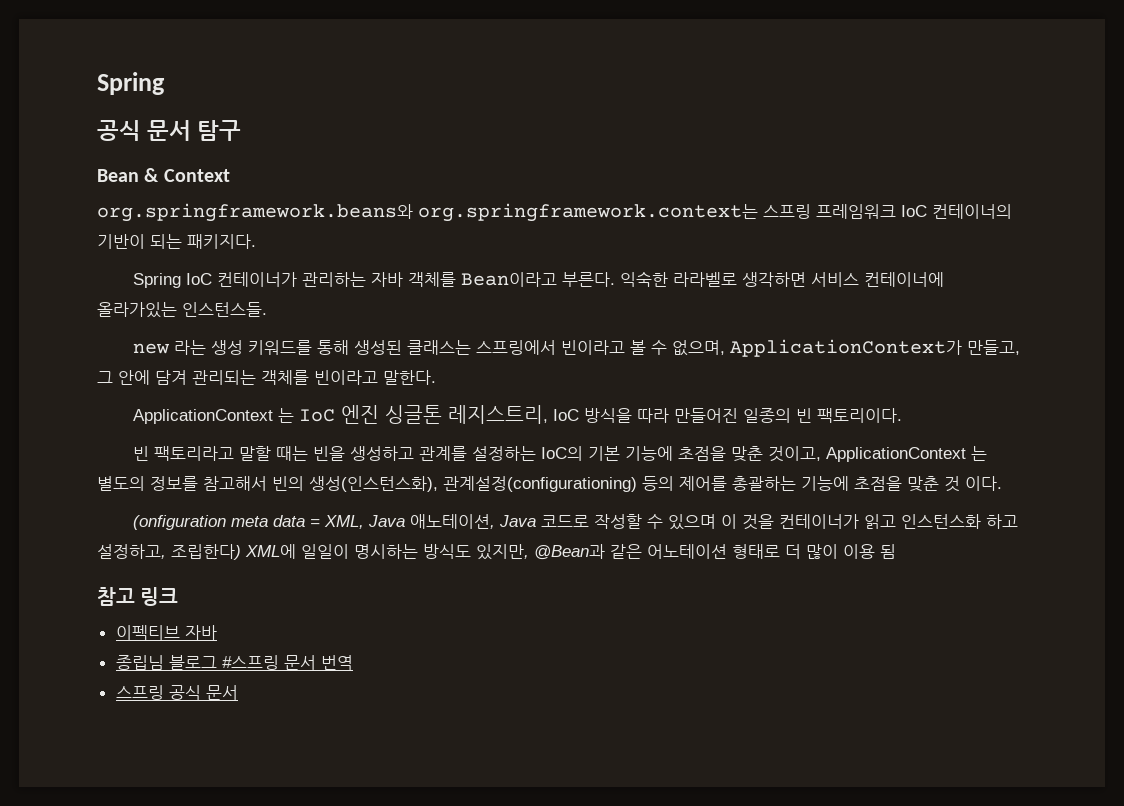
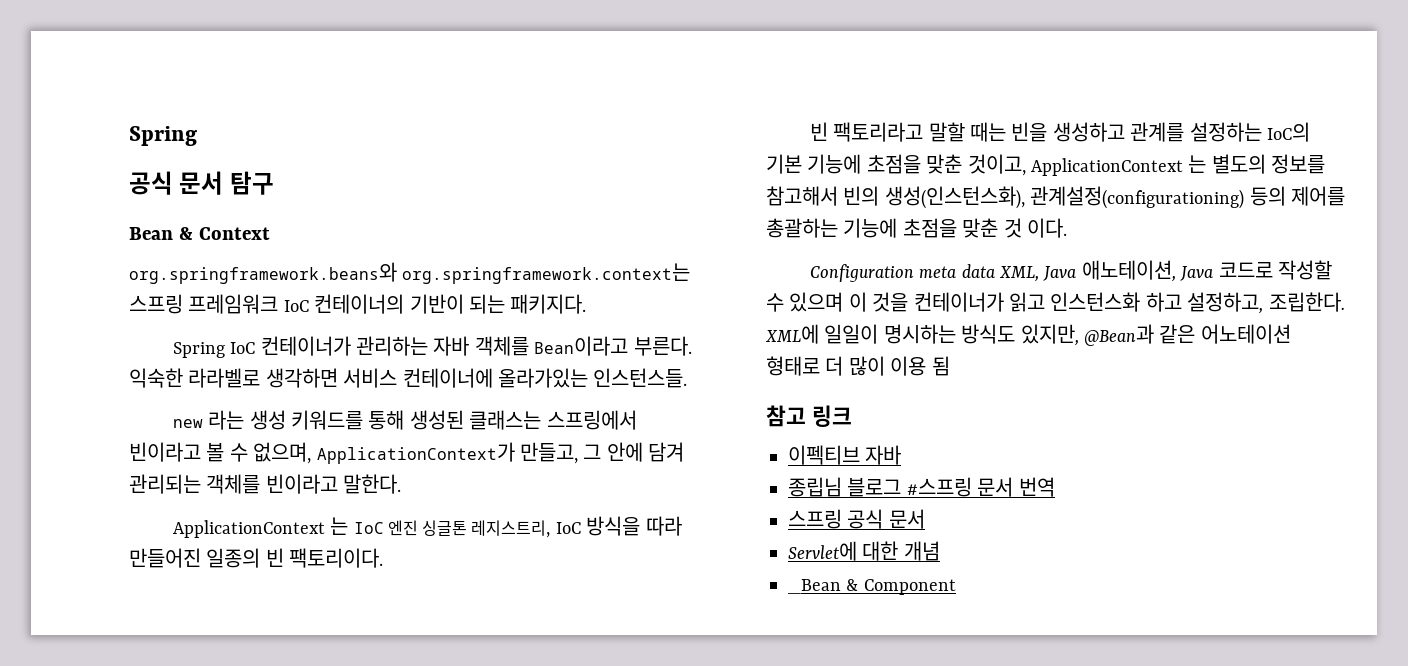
- (onfiguration meta data = XML, Java 애노테이션, Java 코드로 작성할 수 있으며 이 것을 컨테이너가 읽고 인스턴스화 하고 설정하고, 조립한다) XML에 일일이 명시하는 방식도 있지만, @Bean과 같은 어노테이션 형태로 더 많이 이용 됨
+ Configuration meta data XML, Java 애노테이션, Java 코드로 작성할 수 있으며 이 것을 컨테이너가 읽고 인스턴스화 하고 설정하고, 조립한다. XML에 일일이 명시하는 방식도 있지만, @Bean과 같은 어노테이션 형태로 더 많이 이용 됨
+ Servlet에 대한 개념
+ _Bean & Component

